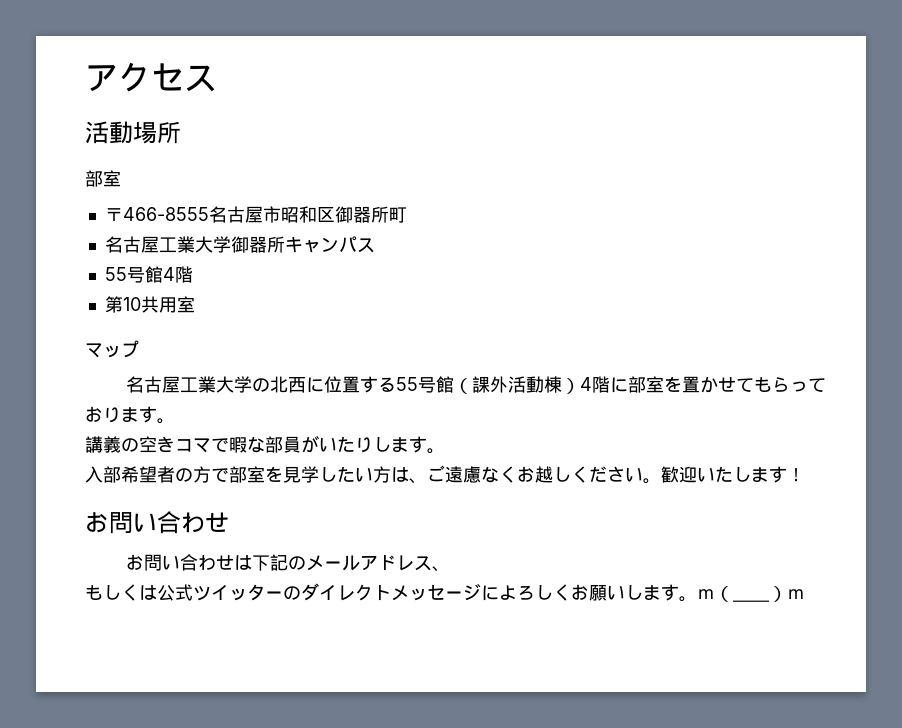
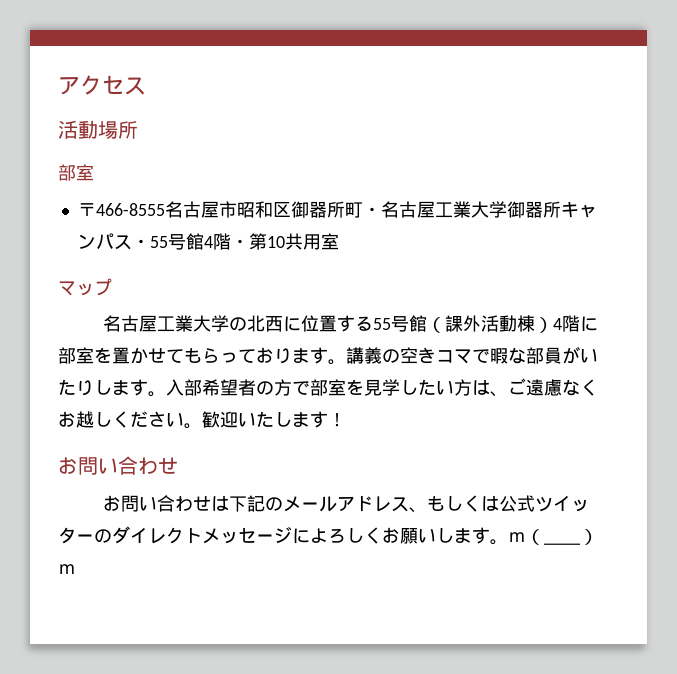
- 〒466-8555名古屋市昭和区御器所町
- 名古屋工業大学御器所キャンパス
- 55号館4階
- 第10共用室
+ 〒466-8555名古屋市昭和区御器所町・名古屋工業大学御器所キャンパス・55号館4階・第10共用室
- 名古屋工業大学の北西に位置する55号館（課外活動棟）4階に部室を置かせてもらっております。
- 講義の空きコマで暇な部員がいたりします。
- 入部希望者の方で部室を見学したい方は、ご遠慮なくお越しください。
+ 名古屋工業大学の北西に位置する55号館（課外活動棟）4階に部室を置かせてもらっております。講義の空きコマで暇な部員がいたりします。入部希望者の方で部室を見学したい方は、ご遠慮なくお越しください。
- お問い合わせは下記のメールアドレス、
- もしくは公式ツイッターのダイレクトメッセージによろしくお願いします。ｍ（＿＿）ｍ
+ お問い合わせは下記のメールアドレス、もしくは公式ツイッターのダイレクトメッセージによろしくお願いします。ｍ（＿＿）ｍ

